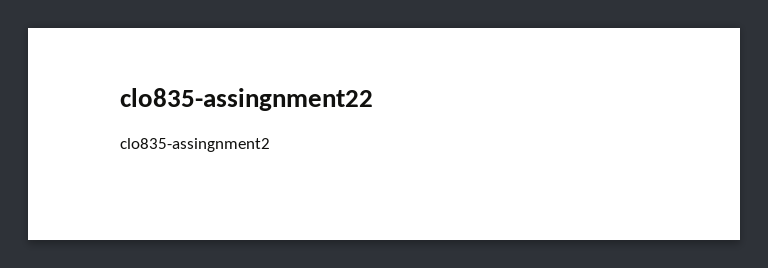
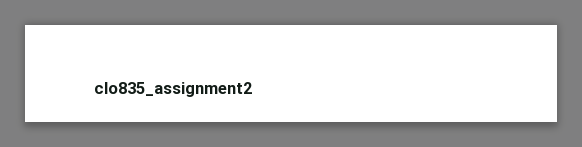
- clo835-assingnment22
- clo835-assingnment2
+ clo835_assignment2

